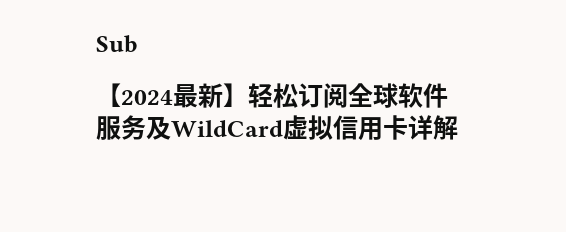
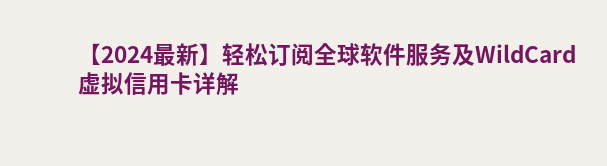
- Sub

